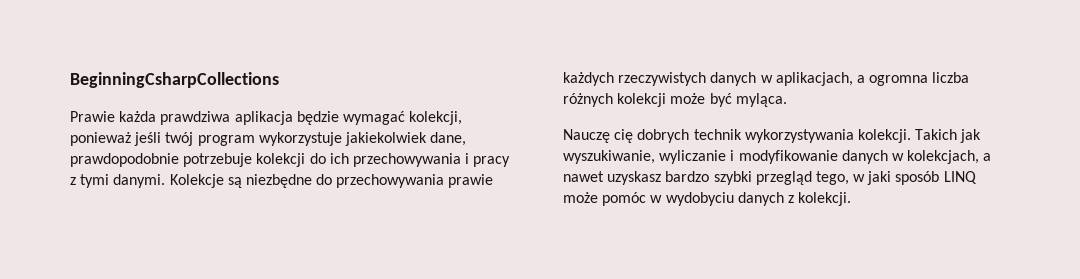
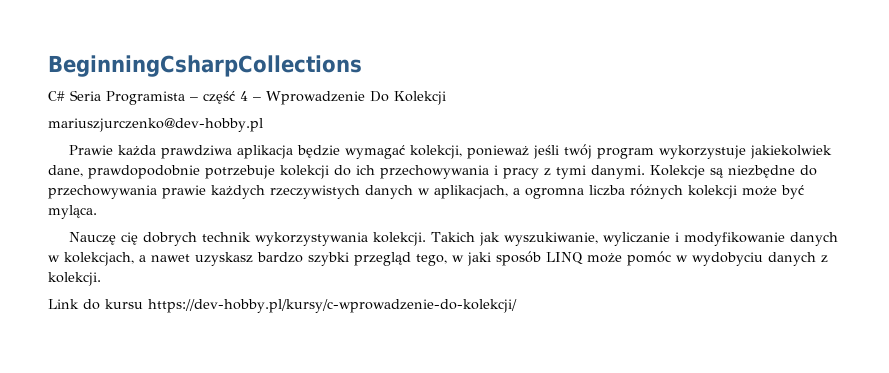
+ C# Seria Programista – część 4 – Wprowadzenie Do Kolekcji
+ mariuszjurczenko@dev-hobby.pl
+ Link do kursu https://dev-hobby.pl/kursy/c-wprowadzenie-do-kolekcji/

